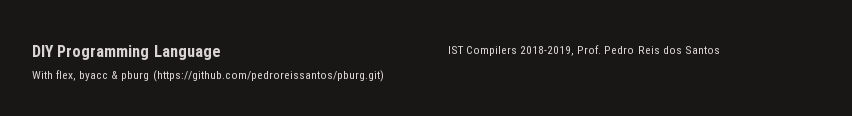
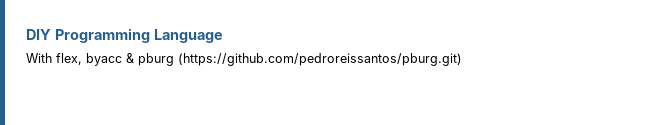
- IST Compilers 2018-2019, Prof. Pedro Reis dos Santos

